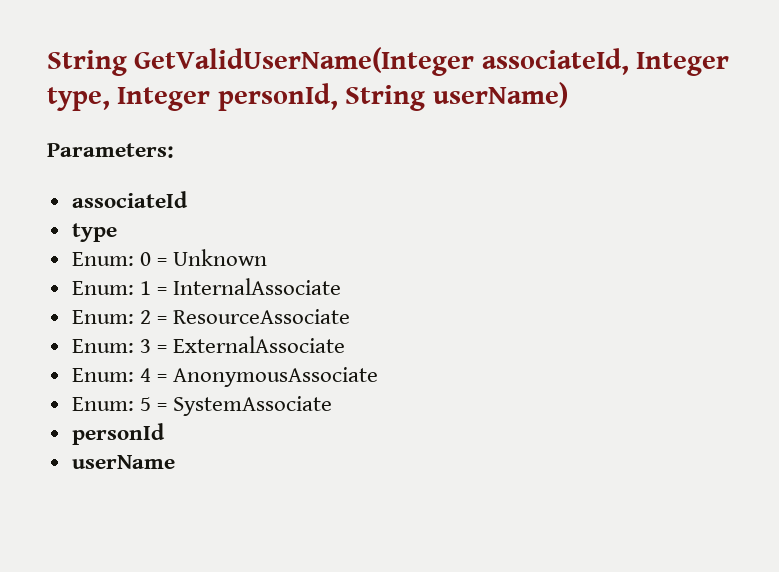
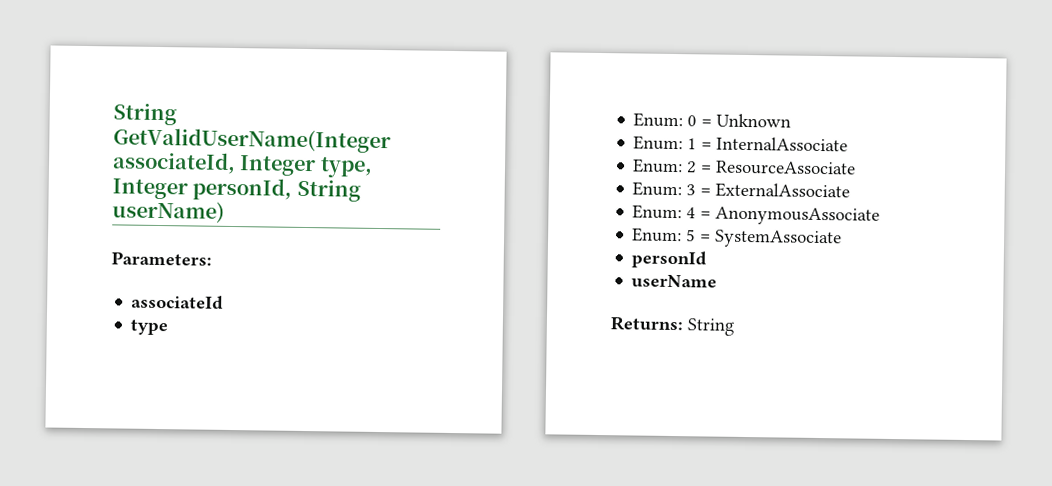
+ Returns: String

